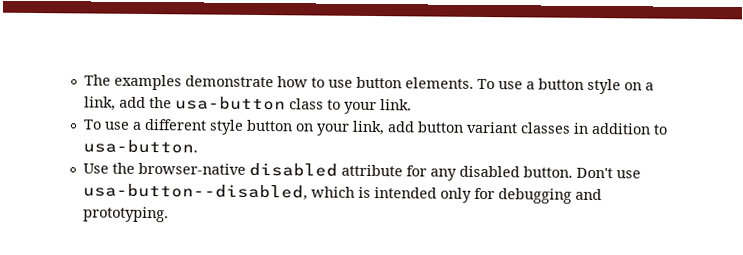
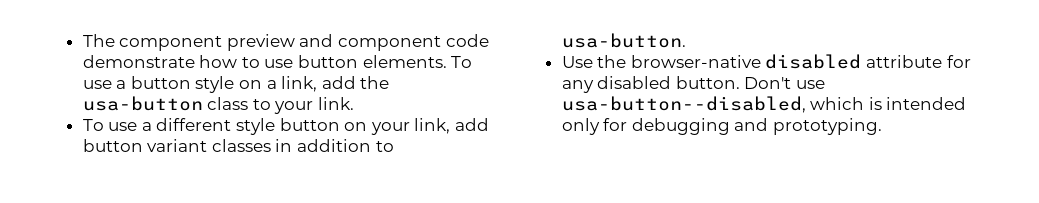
- The examples demonstrate how to use button elements.
+ The component preview and component code demonstrate how to use button elements.

